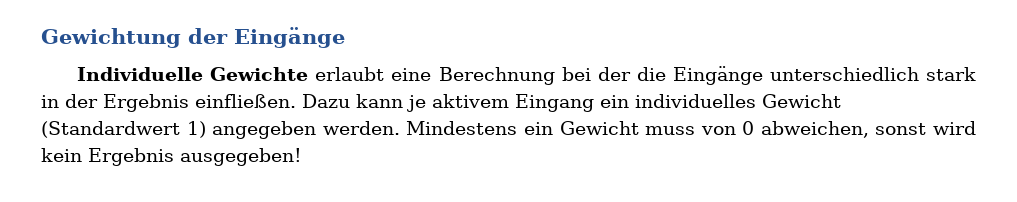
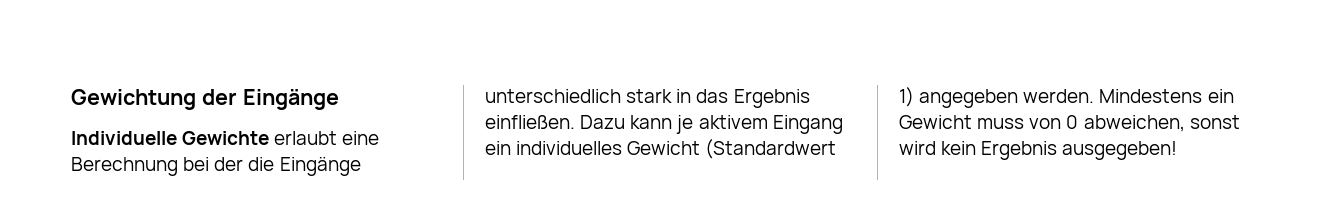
- Individuelle Gewichte erlaubt eine Berechnung bei der die Eingänge unterschiedlich stark in der Ergebnis einfließen.
+ Individuelle Gewichte erlaubt eine Berechnung bei der die Eingänge unterschiedlich stark in das Ergebnis einfließen.

